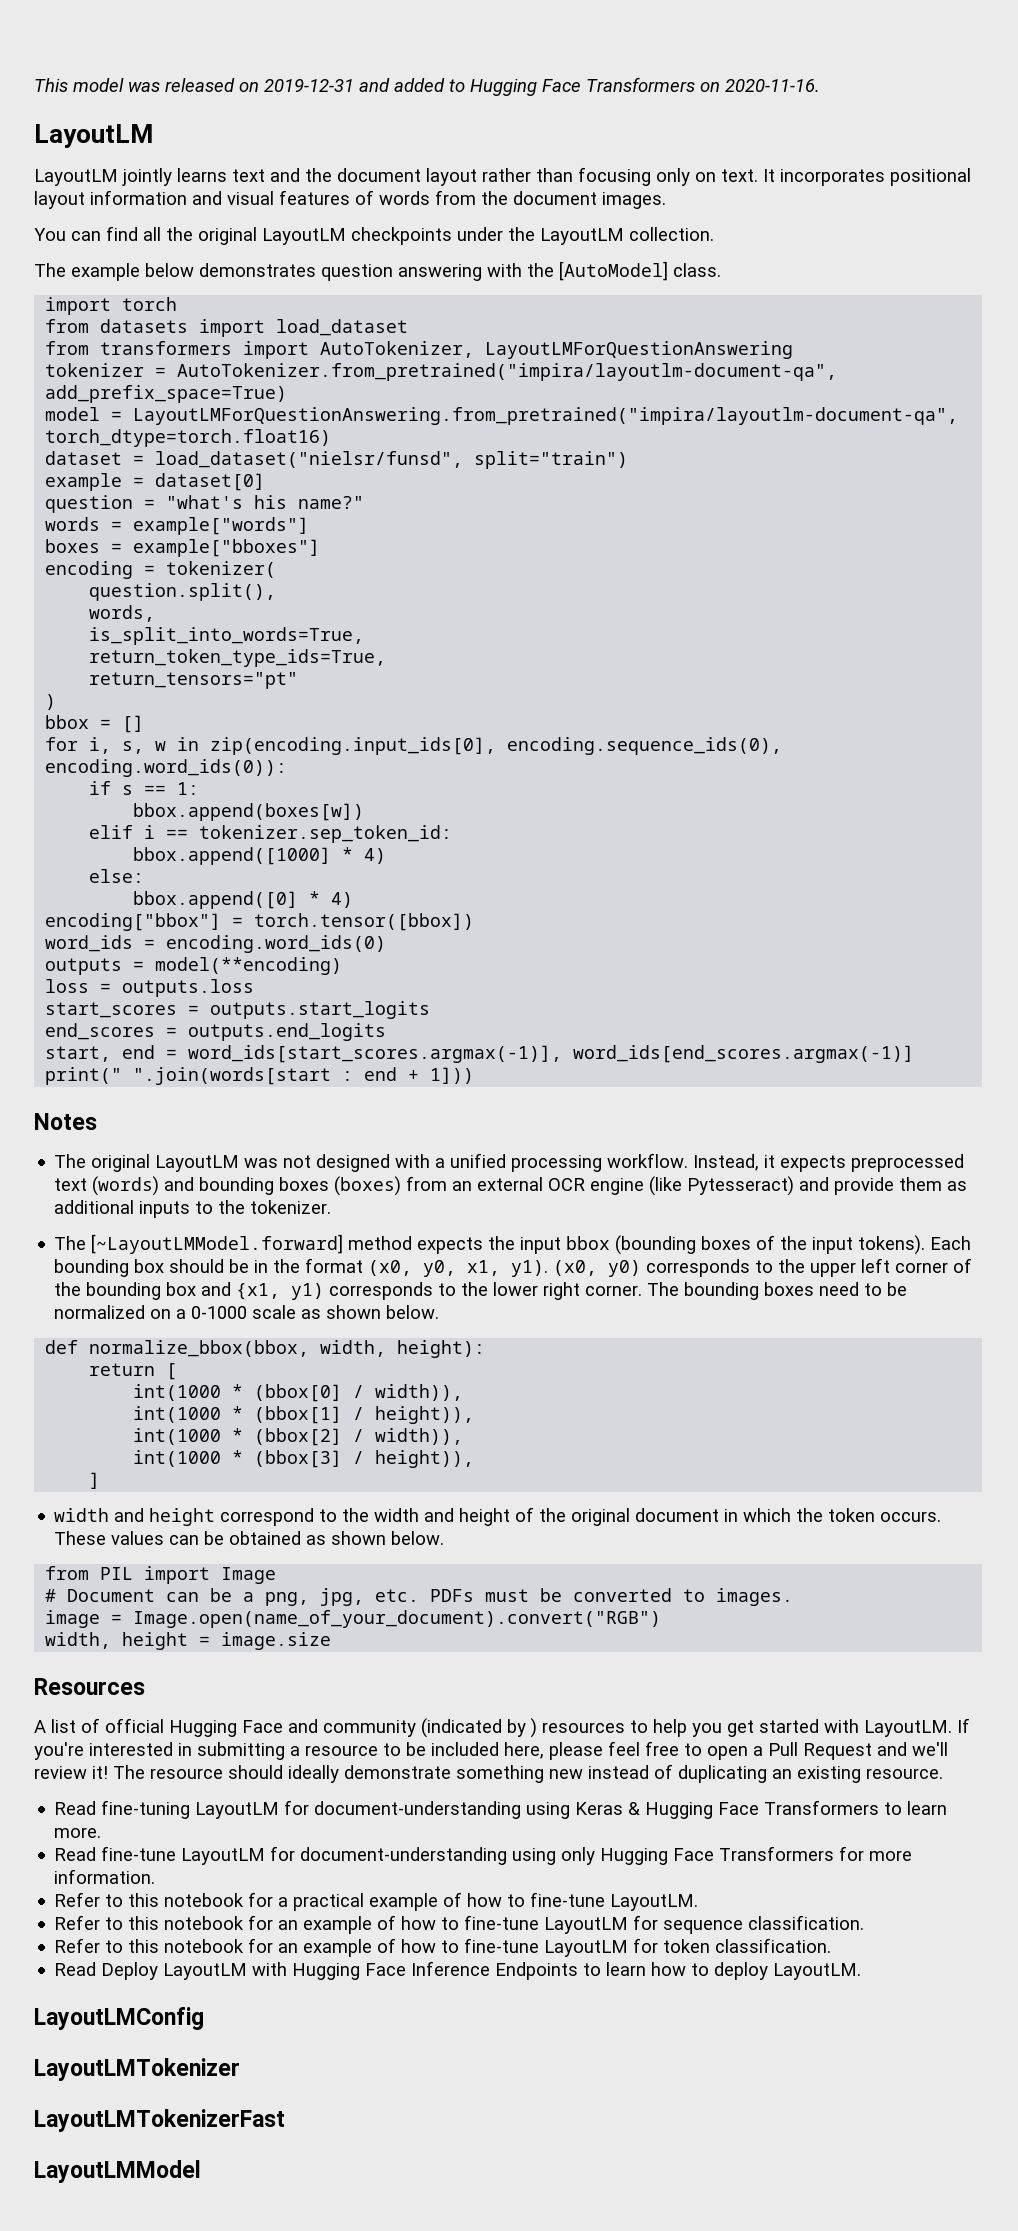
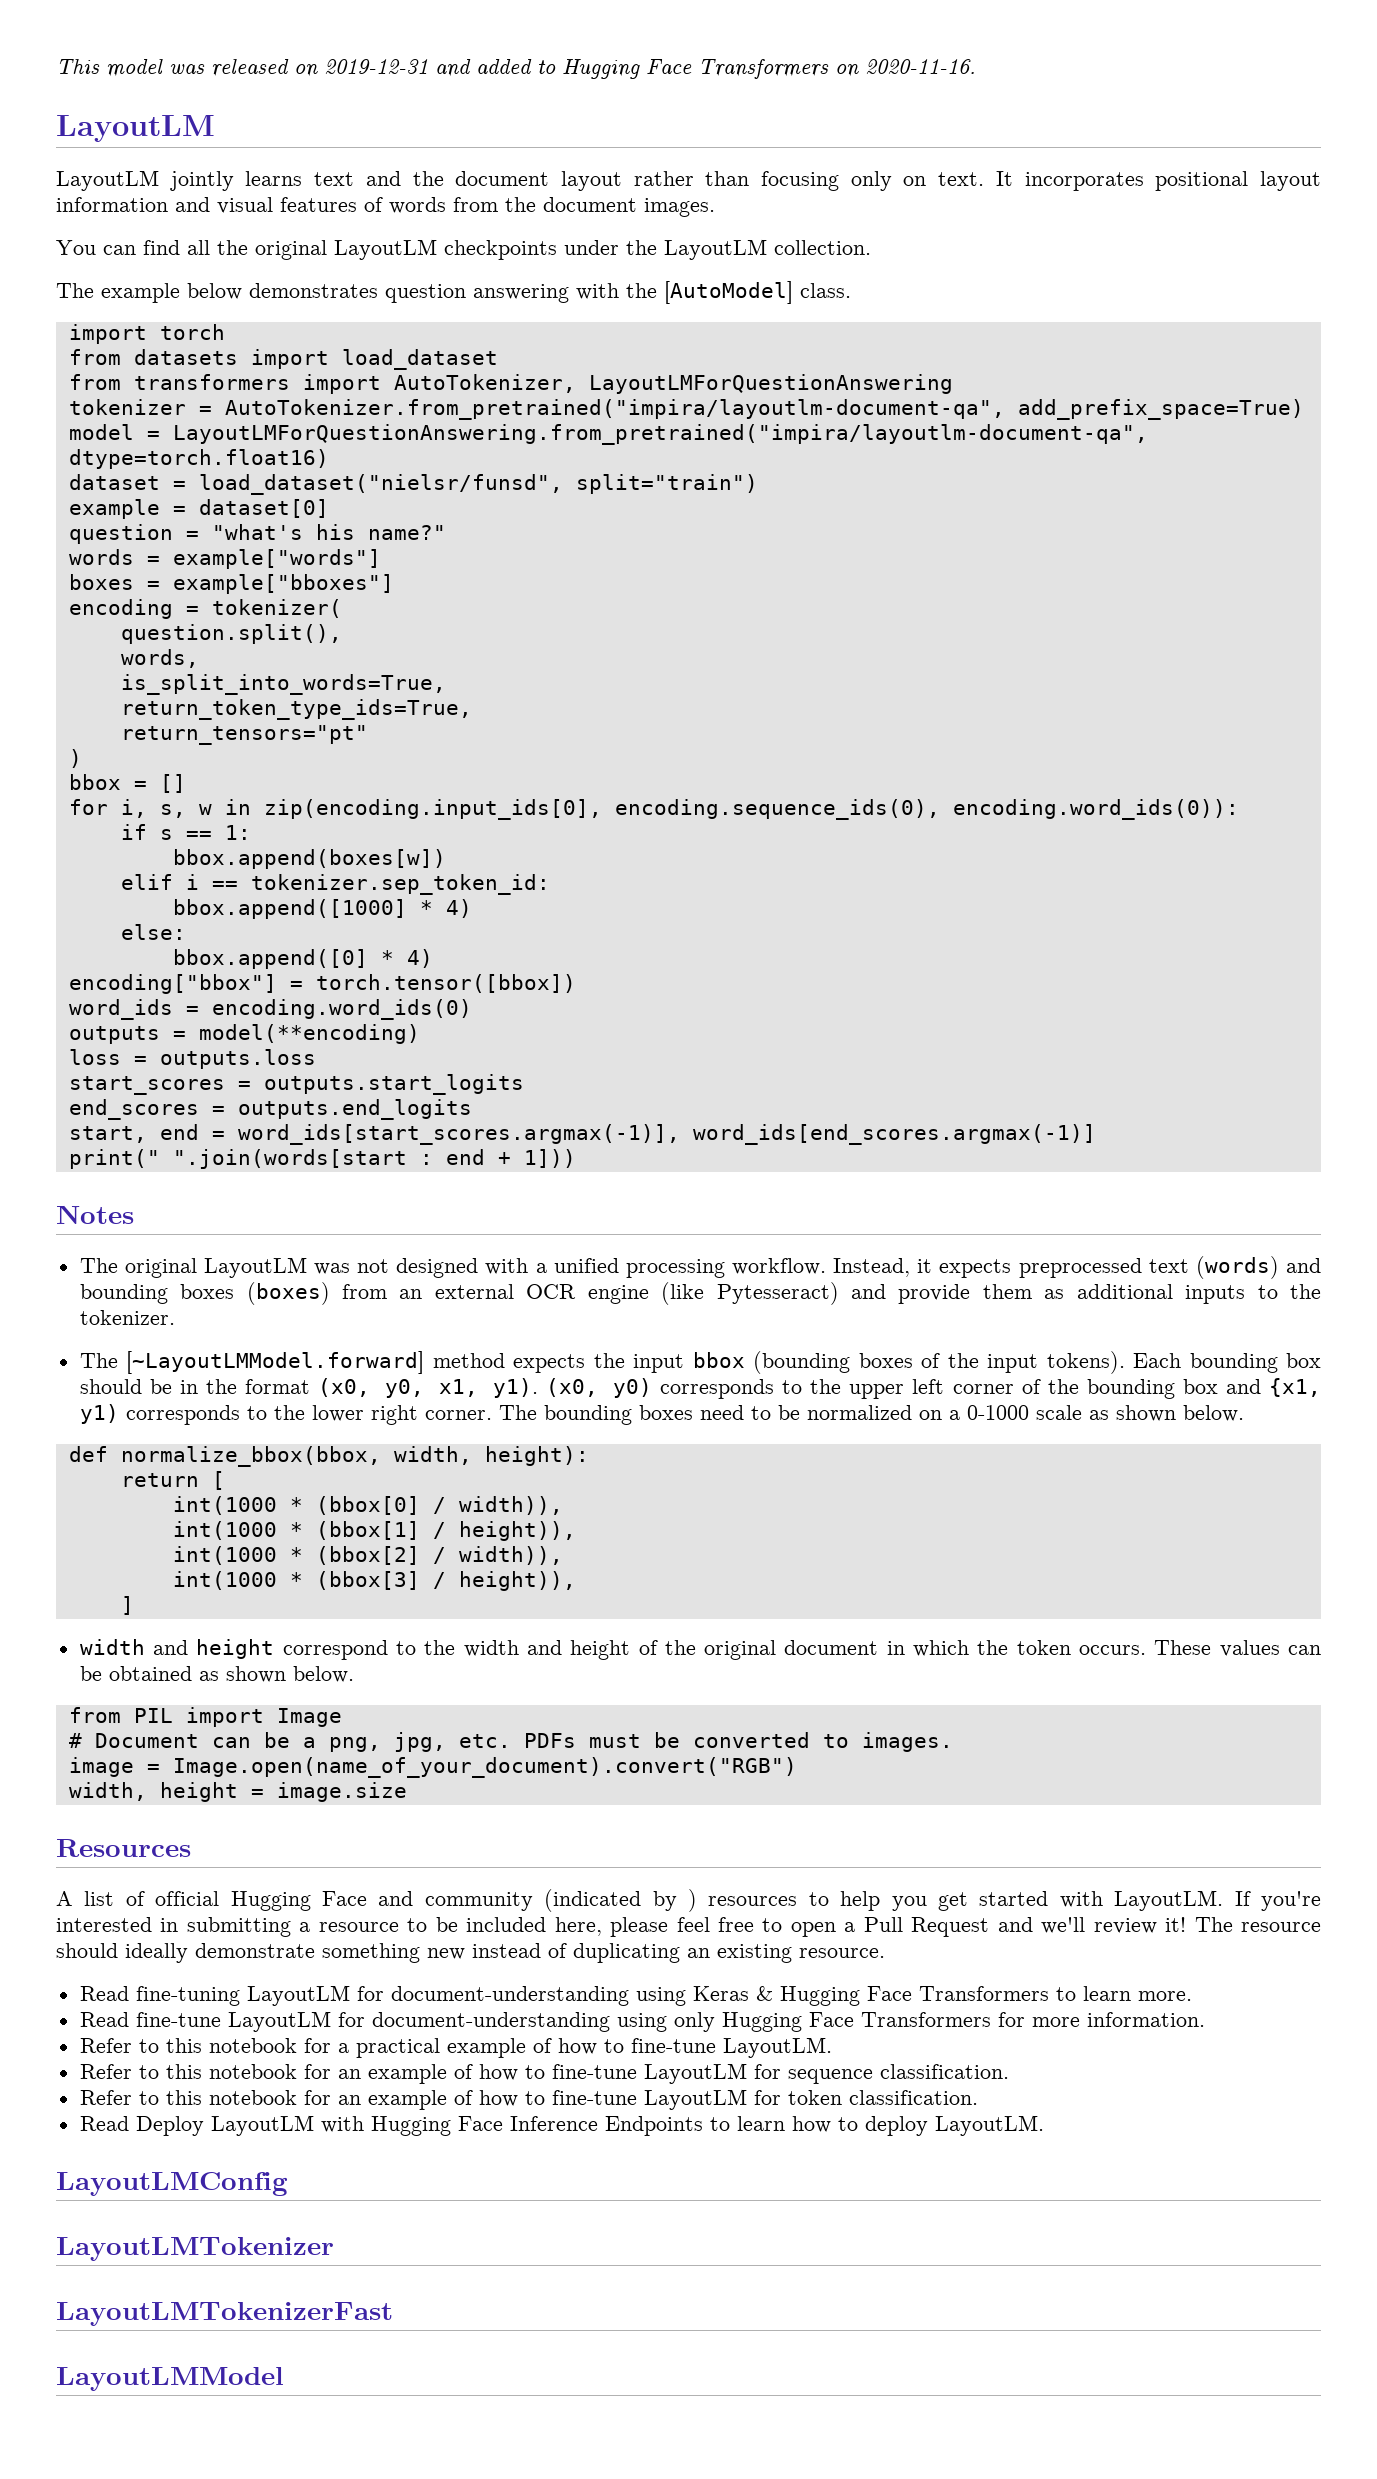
- model = LayoutLMForQuestionAnswering.from_pretrained("impira/layoutlm-document-qa", torch_dtype=torch.float16)
+ model = LayoutLMForQuestionAnswering.from_pretrained("impira/layoutlm-document-qa", dtype=torch.float16)

